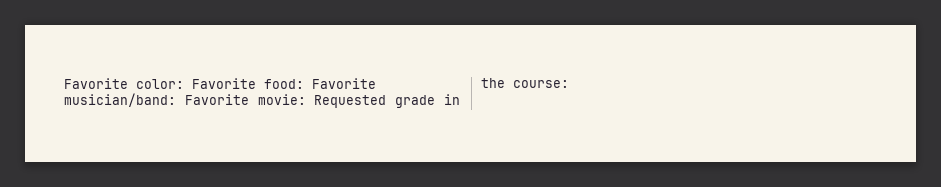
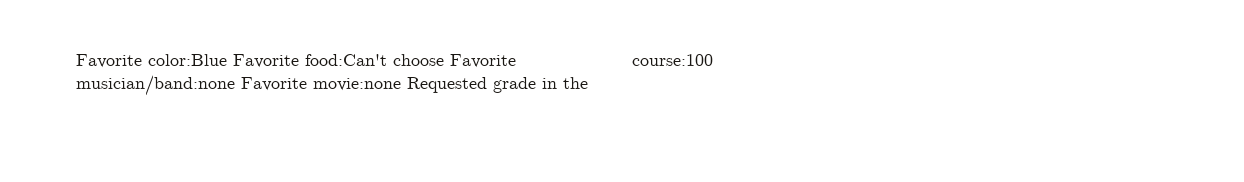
- Favorite color: Favorite food: Favorite musician/band: Favorite movie: Requested grade in the course:
+ Favorite color:Blue Favorite food:Can't choose Favorite musician/band:none Favorite movie:none Requested grade in the course:100

